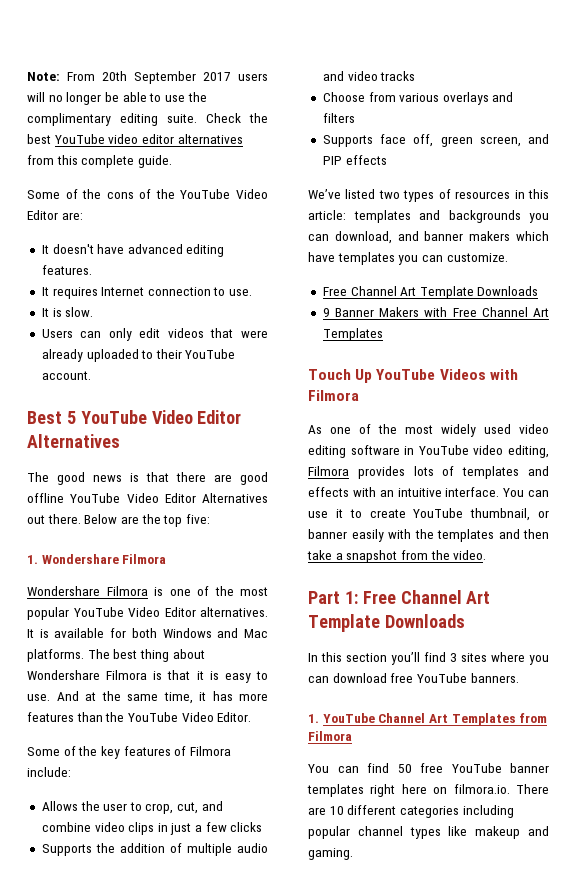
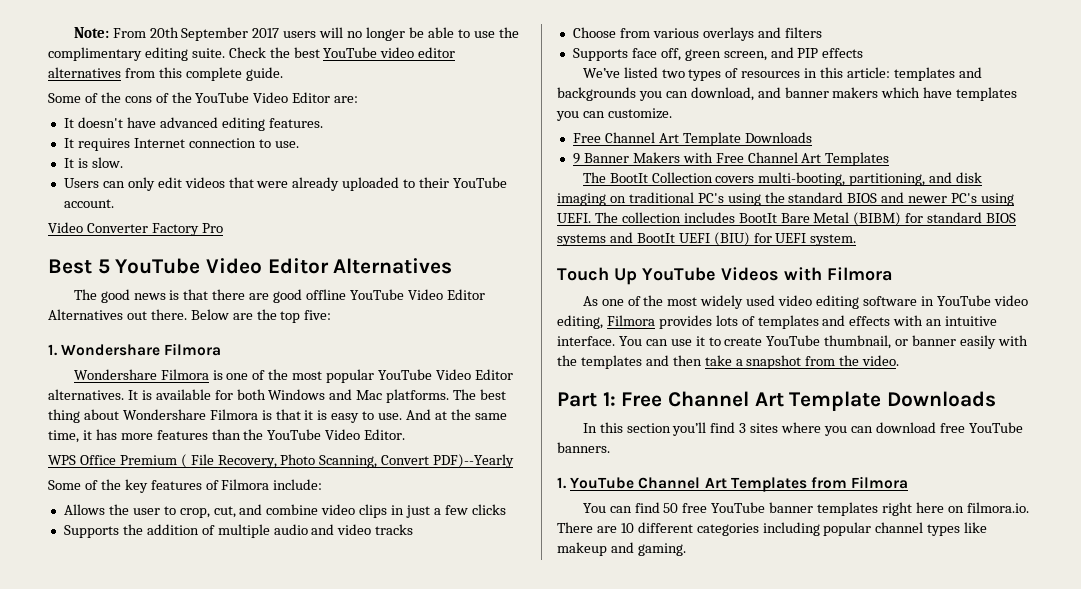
+ Video Converter Factory Pro
+ WPS Office Premium ( File Recovery, Photo Scanning, Convert PDF)--Yearly
+ The BootIt Collection covers multi-booting, partitioning, and disk imaging on traditional PC's using the standard BIOS and newer PC's using UEFI. The collection includes BootIt Bare Metal (BIBM) for standard BIOS systems and BootIt UEFI (BIU) for UEFI system.

